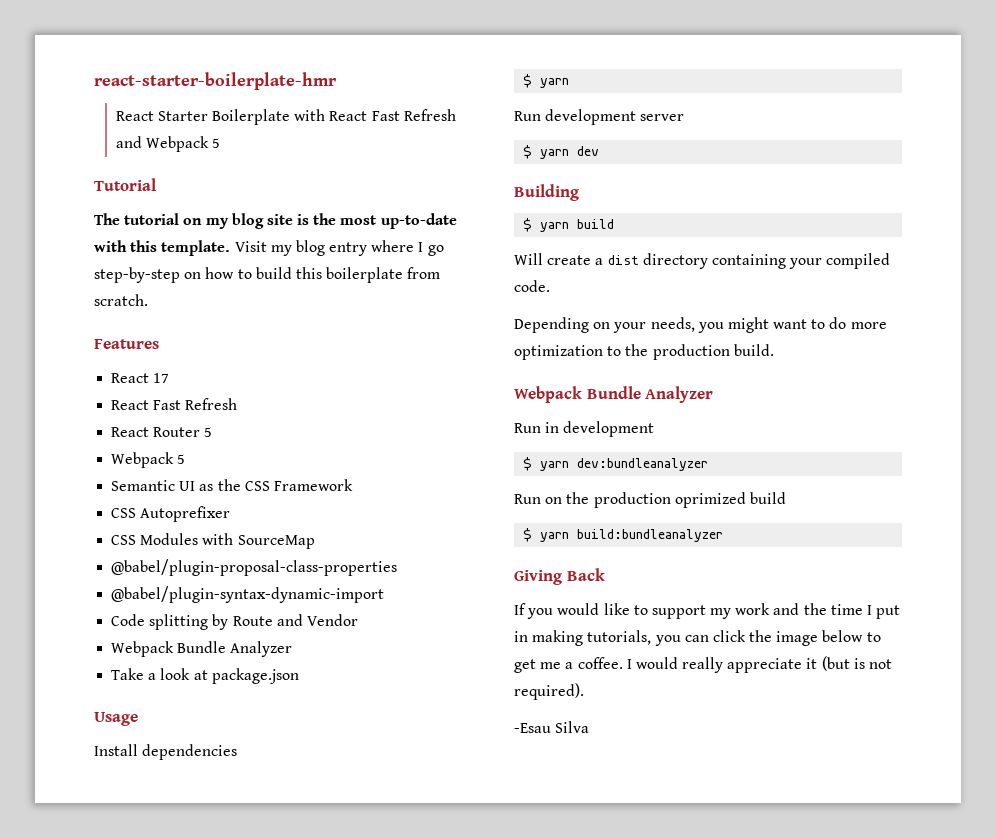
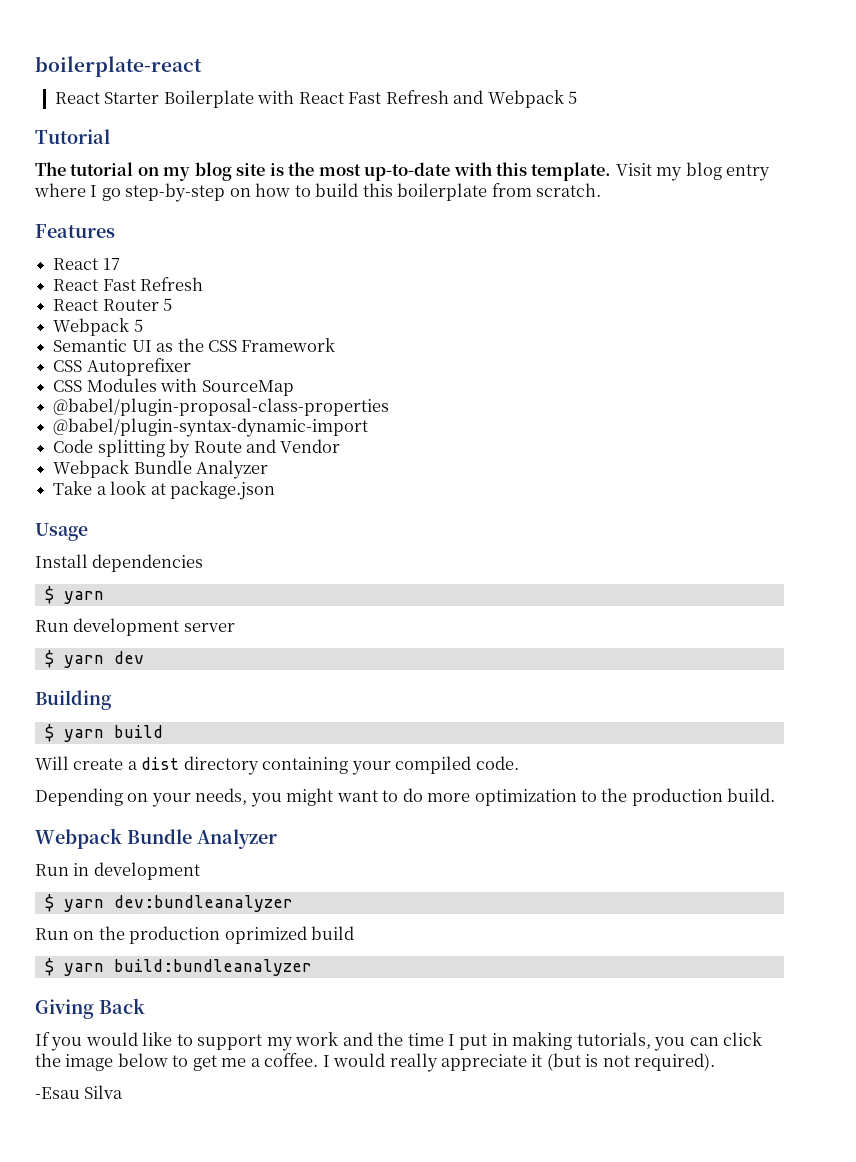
- react-starter-boilerplate-hmr
+ boilerplate-react

